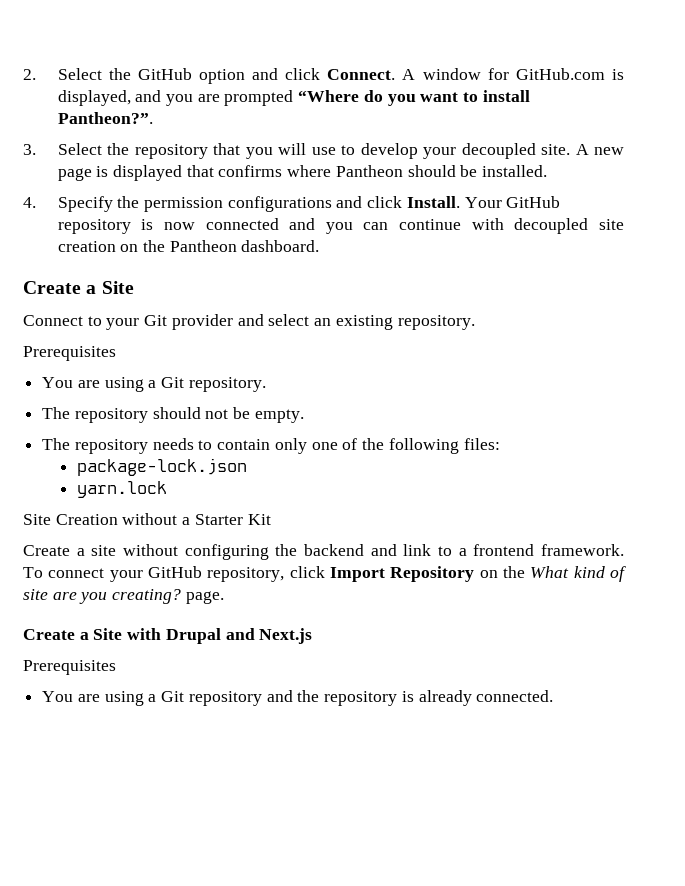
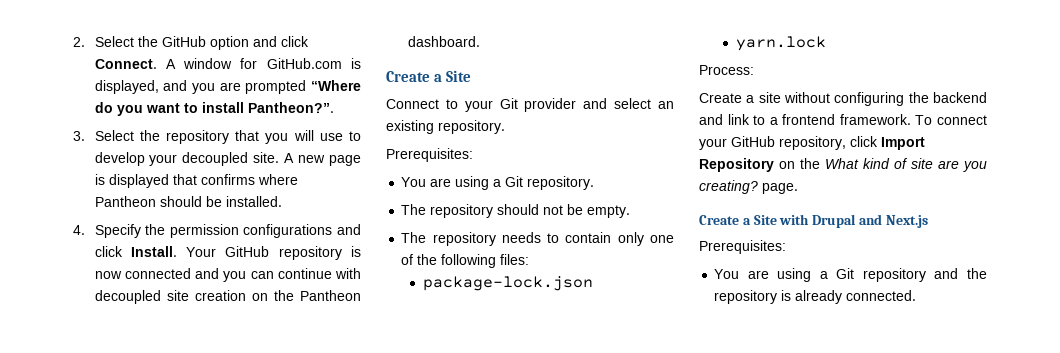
  Connect to your Git provider and select an existing repository.
- Prerequisites
+ Prerequisites:
- Site Creation without a Starter Kit
+ Process:
  Create a Site with Drupal and Next.js
- Prerequisites
+ Prerequisites:

